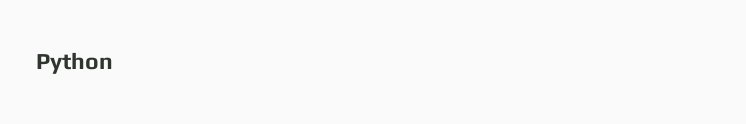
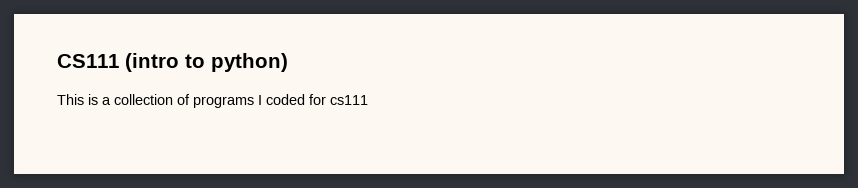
- Python
+ CS111 (intro to python)
+ This is a collection of programs I coded for cs111

